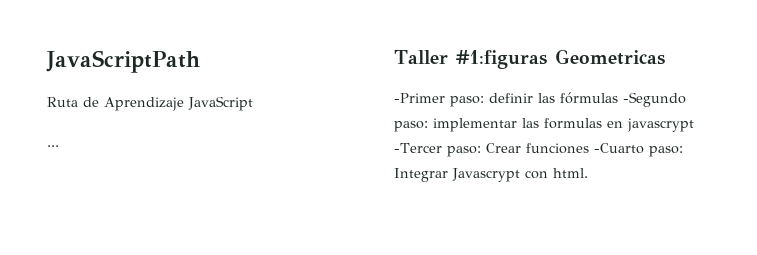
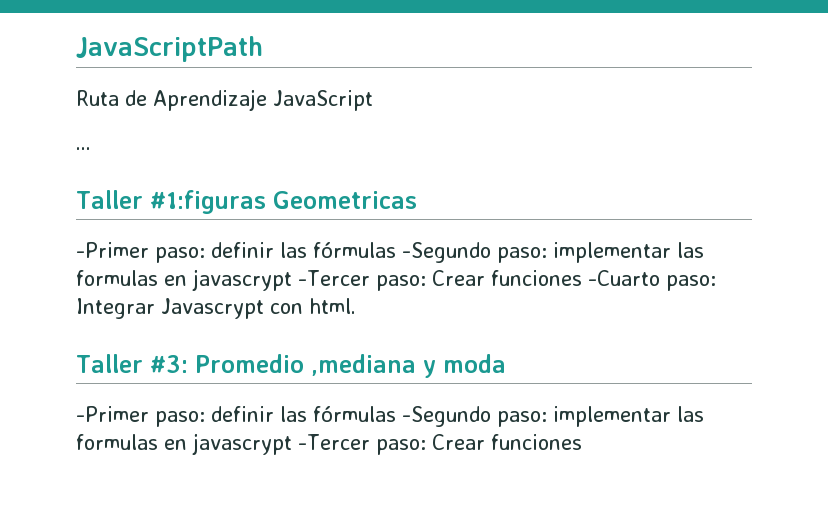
+ Taller #3: Promedio ,mediana y moda
+ -Primer paso: definir las fórmulas -Segundo paso: implementar las formulas en javascrypt -Tercer paso: Crear funciones

